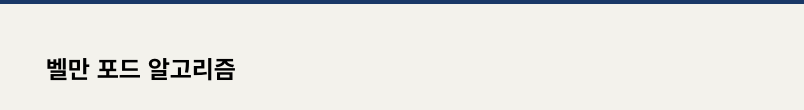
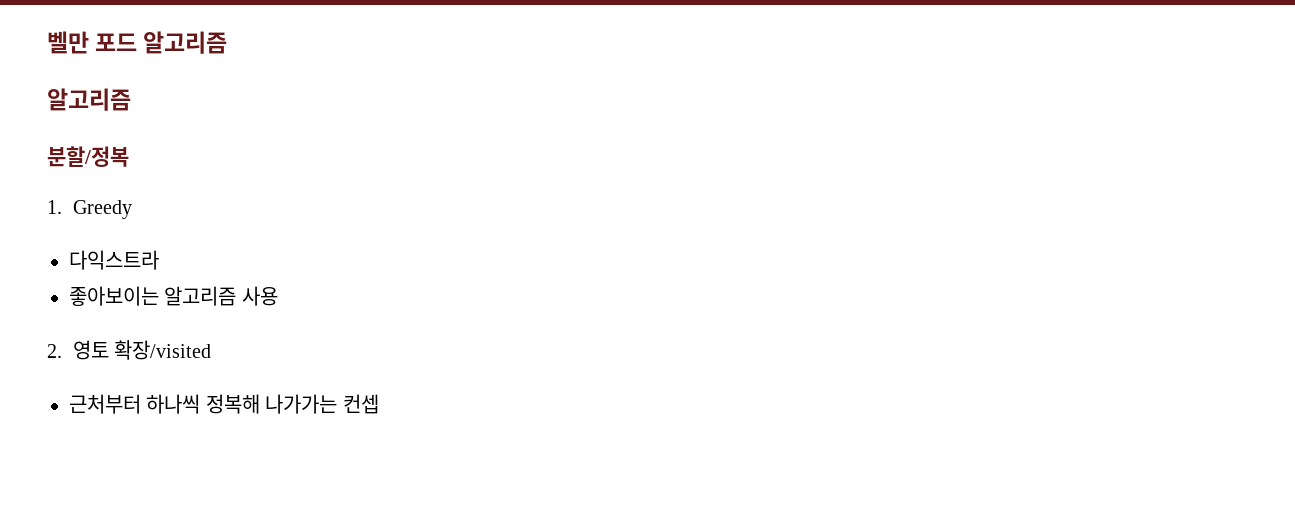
  벨만 포드 알고리즘
+ 알고리즘
+ 분할/정복
+ 1. Greedy
+ 다익스트라
+ 좋아보이는 알고리즘 사용
+ 2. 영토 확장/visited
+ 근처부터 하나씩 정복해 나가가는 컨셉

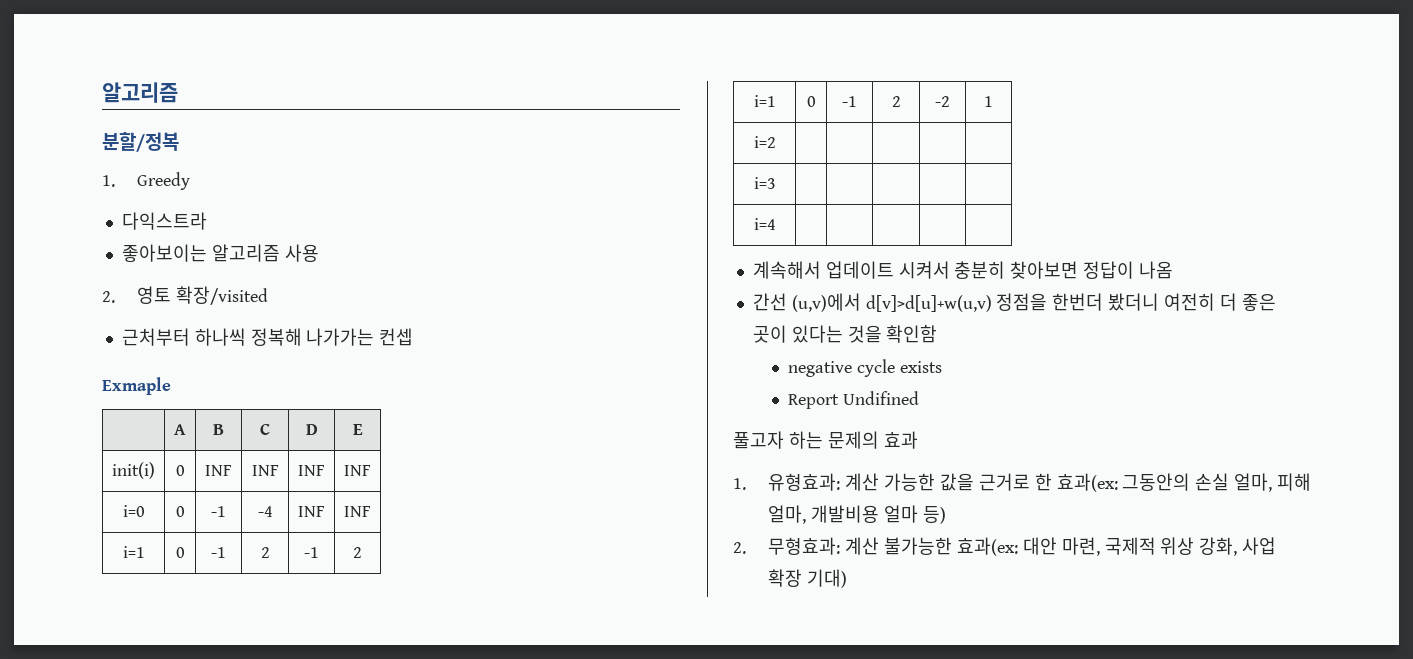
- 벨만 포드 알고리즘
+ Exmaple
+ | A | B | C | D | E
+ init(i) | 0 | INF | INF | INF | INF
+ i=0 | 0 | -1 | -4 | INF | INF
+ i=1 | 0 | -1 | 2 | -1 | 2
+ i=1 | 0 | -1 | 2 | -2 | 1
+ i=2 | | | | |
+ i=3 | | | | |
+ i=4 | | | | |
+ 계속해서 업데이트 시켜서 충분히 찾아보면 정답이 나옴
+ 간선 (u,v)에서 d[v]>d[u]+w(u,v) 정점을 한번더 봤더니 여전히 더 좋은 곳이 있다는 것을 확인함
+ negative cycle exists
+ Report Undifined
+ 풀고자 하는 문제의 효과
+ 1. 유형효과: 계산 가능한 값을 근거로 한 효과(ex: 그동안의 손실 얼마, 피해 얼마, 개발비용 얼마 등)
+ 2. 무형효과: 계산 불가능한 효과(ex: 대안 마련, 국제적 위상 강화, 사업 확장 기대)

